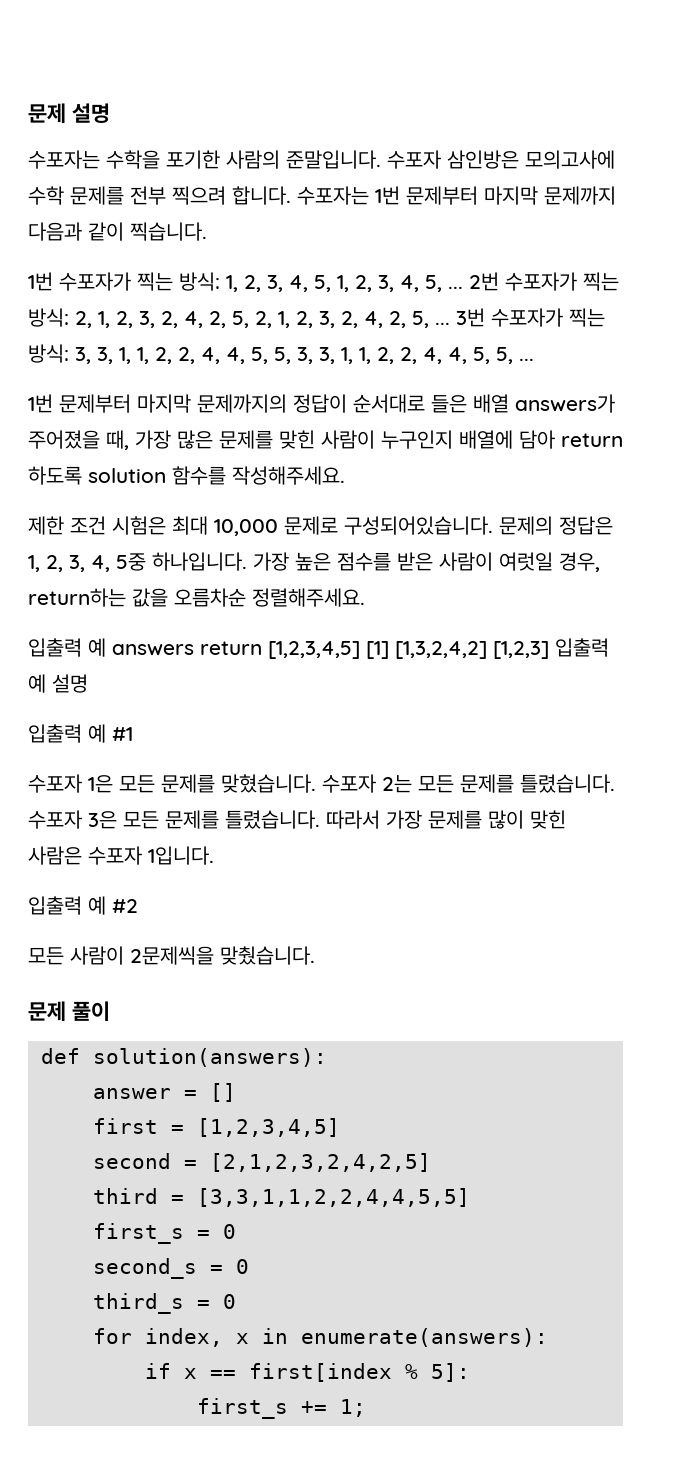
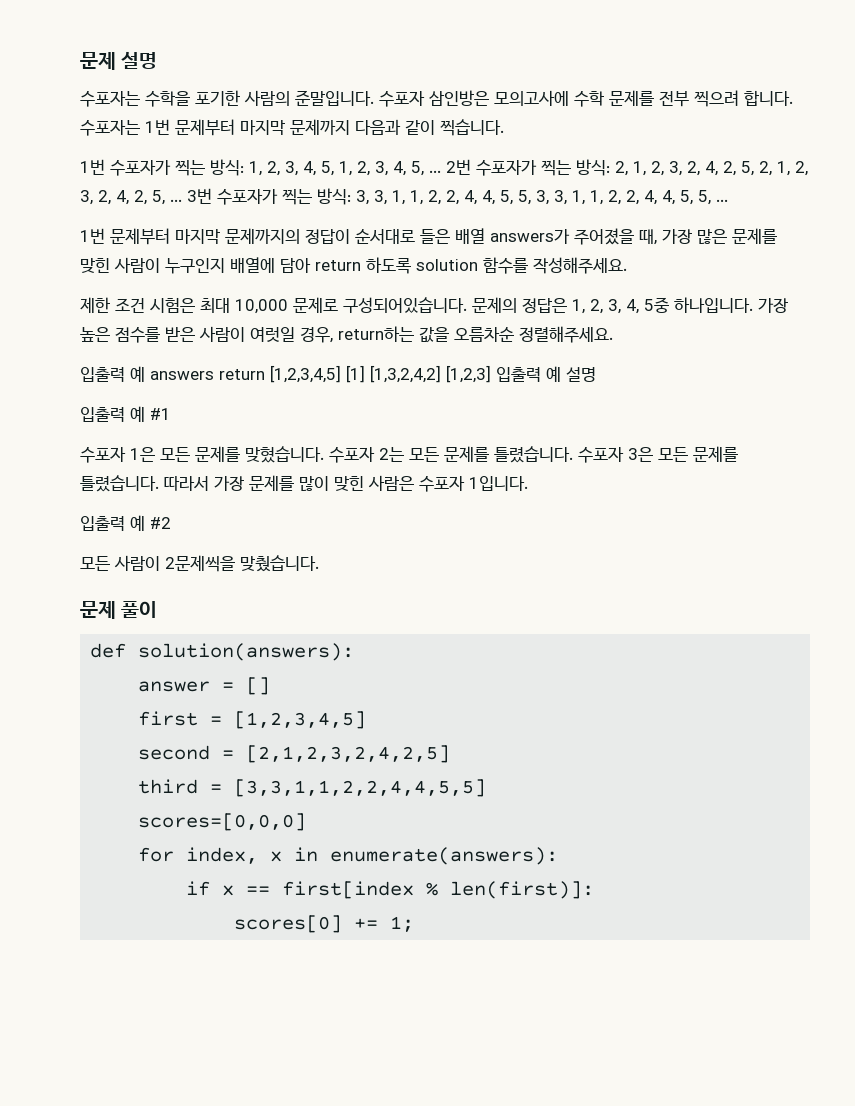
- first_s = 0
- second_s = 0
- third_s = 0
+ scores=[0,0,0]
- if x == first[index % 5]:
- first_s += 1;
+ if x == first[index % len(first)]:
+ scores[0] += 1;

